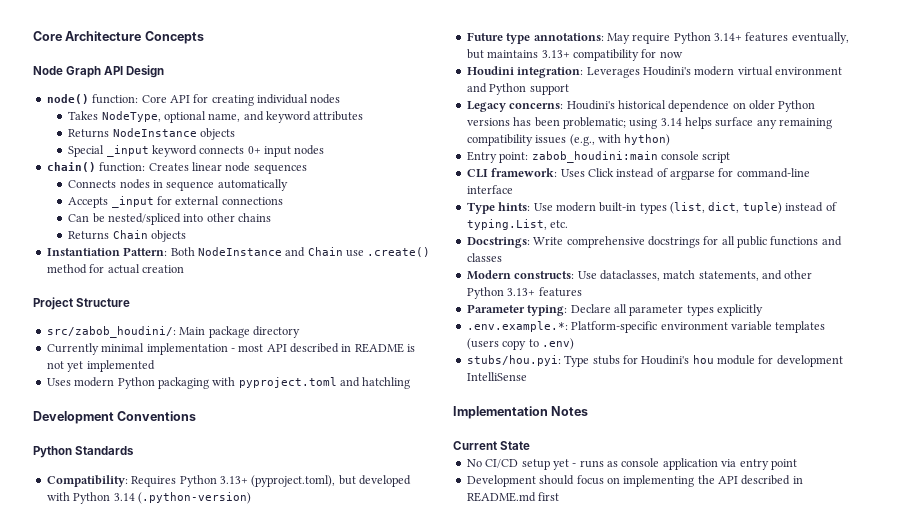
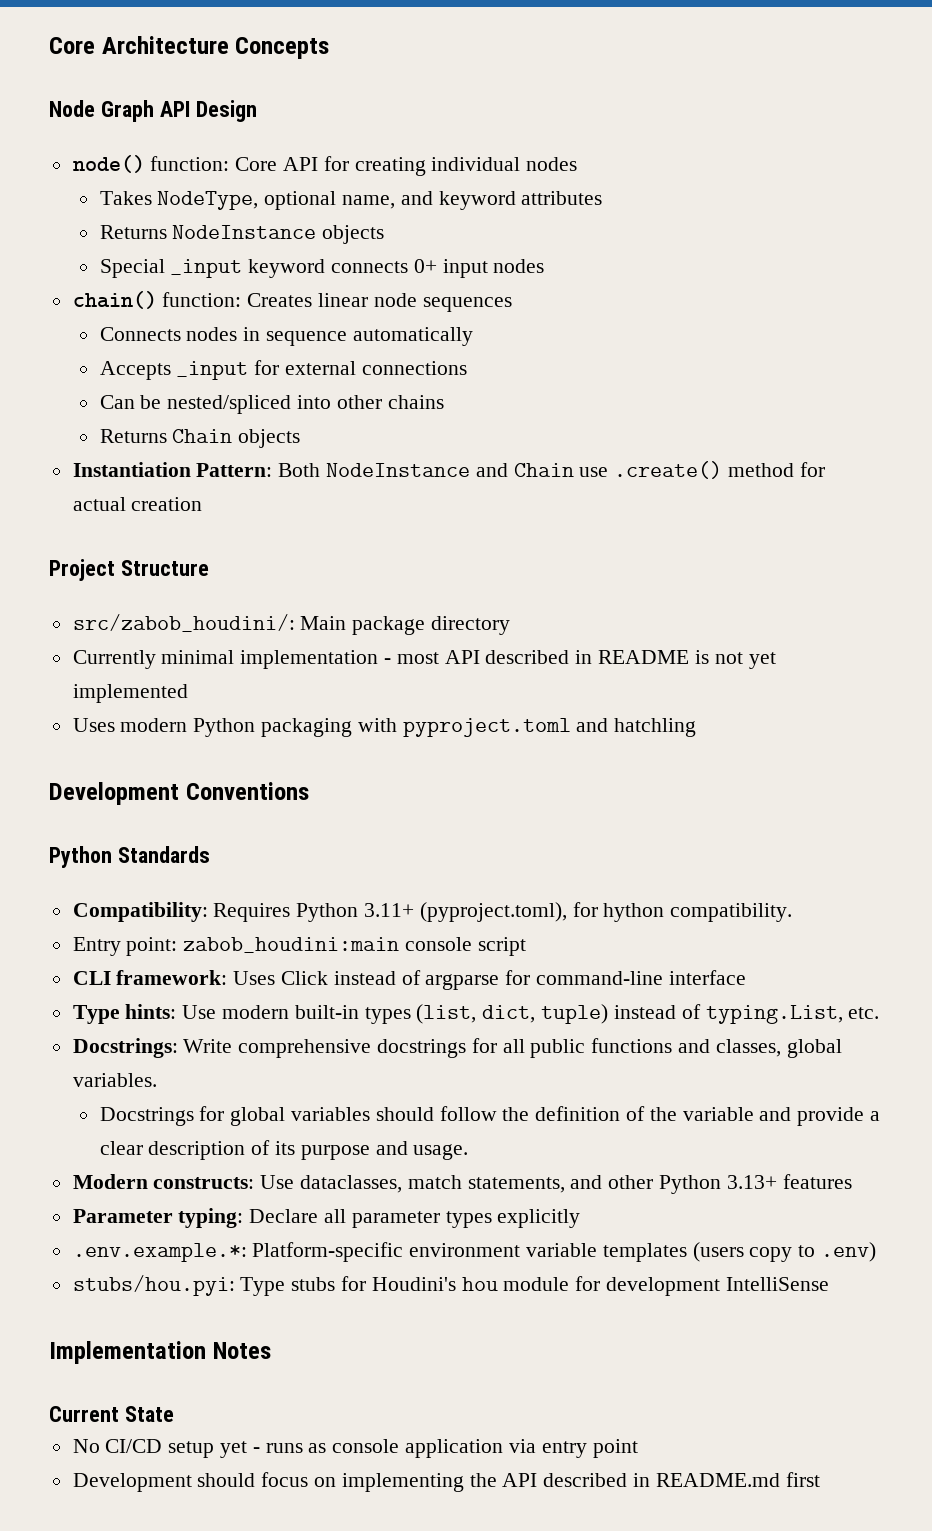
- Compatibility: Requires Python 3.13+ (pyproject.toml), but developed with Python 3.14 (.python-version)
- Future type annotations: May require Python 3.14+ features eventually, but maintains 3.13+ compatibility for now
- Houdini integration: Leverages Houdini's modern virtual environment and Python support
- Legacy concerns: Houdini's historical dependence on older Python versions has been problematic; using 3.14 helps surface any remaining compatibility issues (e.g., with hython)
+ Compatibility: Requires Python 3.11+ (pyproject.toml), for hython compatibility.
- Docstrings: Write comprehensive docstrings for all public functions and classes
+ Docstrings: Write comprehensive docstrings for all public functions and classes, global variables.
+ Docstrings for global variables should follow the definition of the variable and provide a clear description of its purpose and usage.

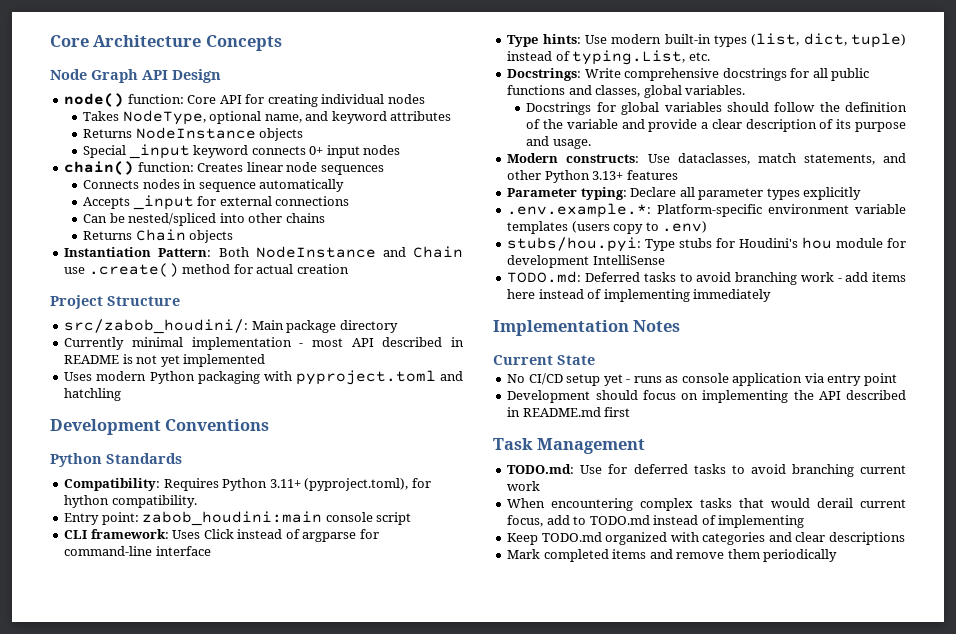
+ TODO.md: Deferred tasks to avoid branching work - add items here instead of implementing immediately
+ Task Management
+ TODO.md: Use for deferred tasks to avoid branching current work
+ When encountering complex tasks that would derail current focus, add to TODO.md instead of implementing
+ Keep TODO.md organized with categories and clear descriptions
+ Mark completed items and remove them periodically

